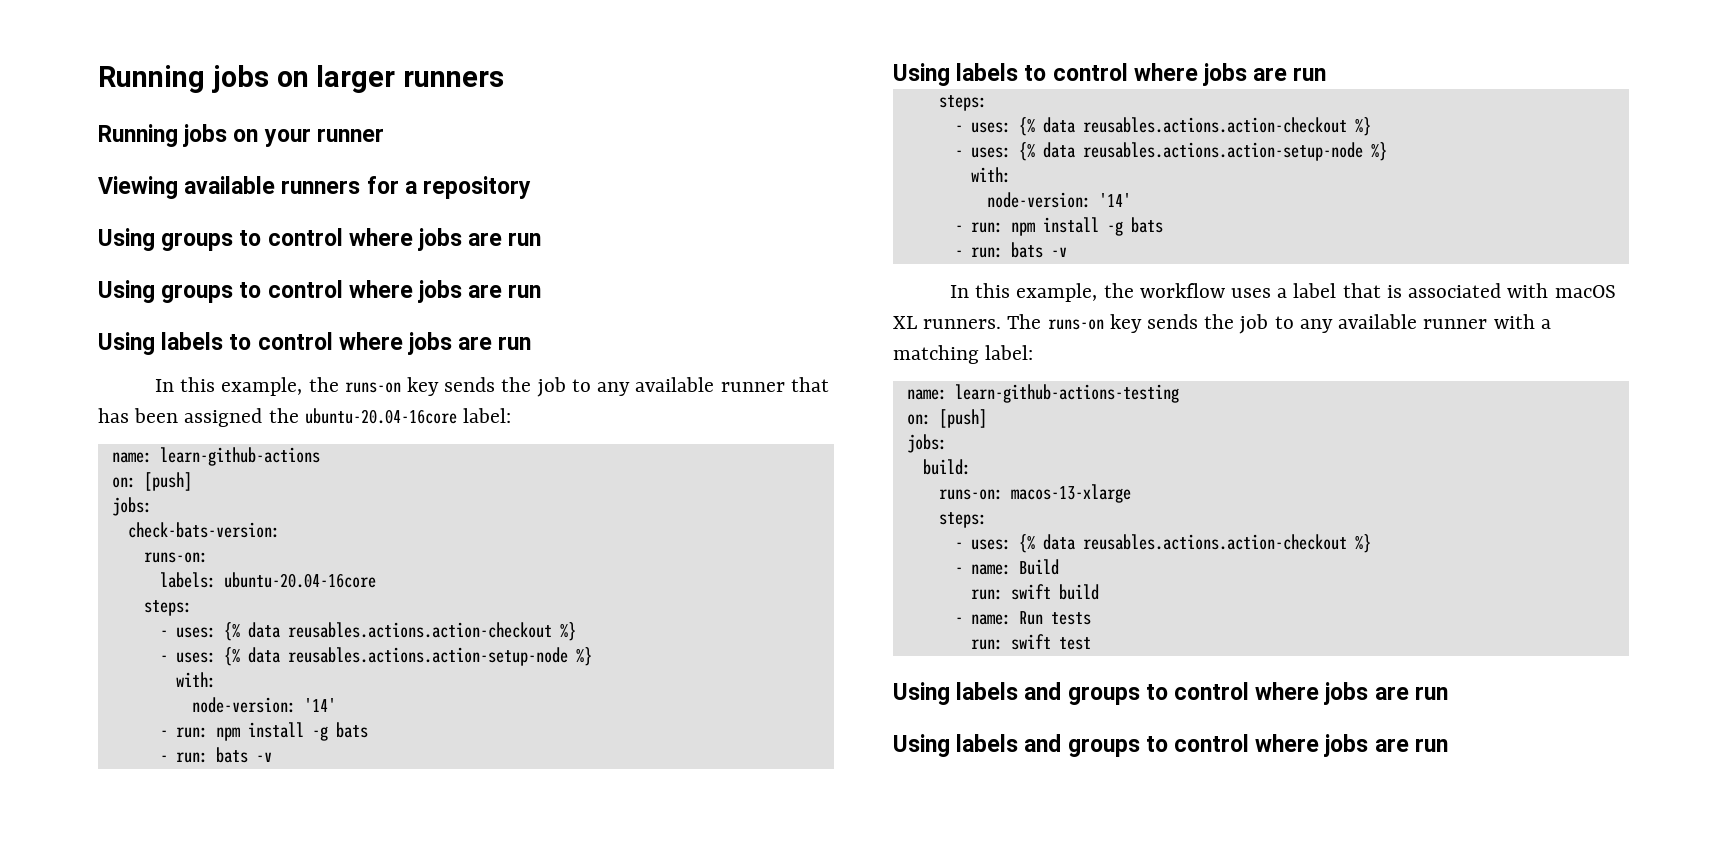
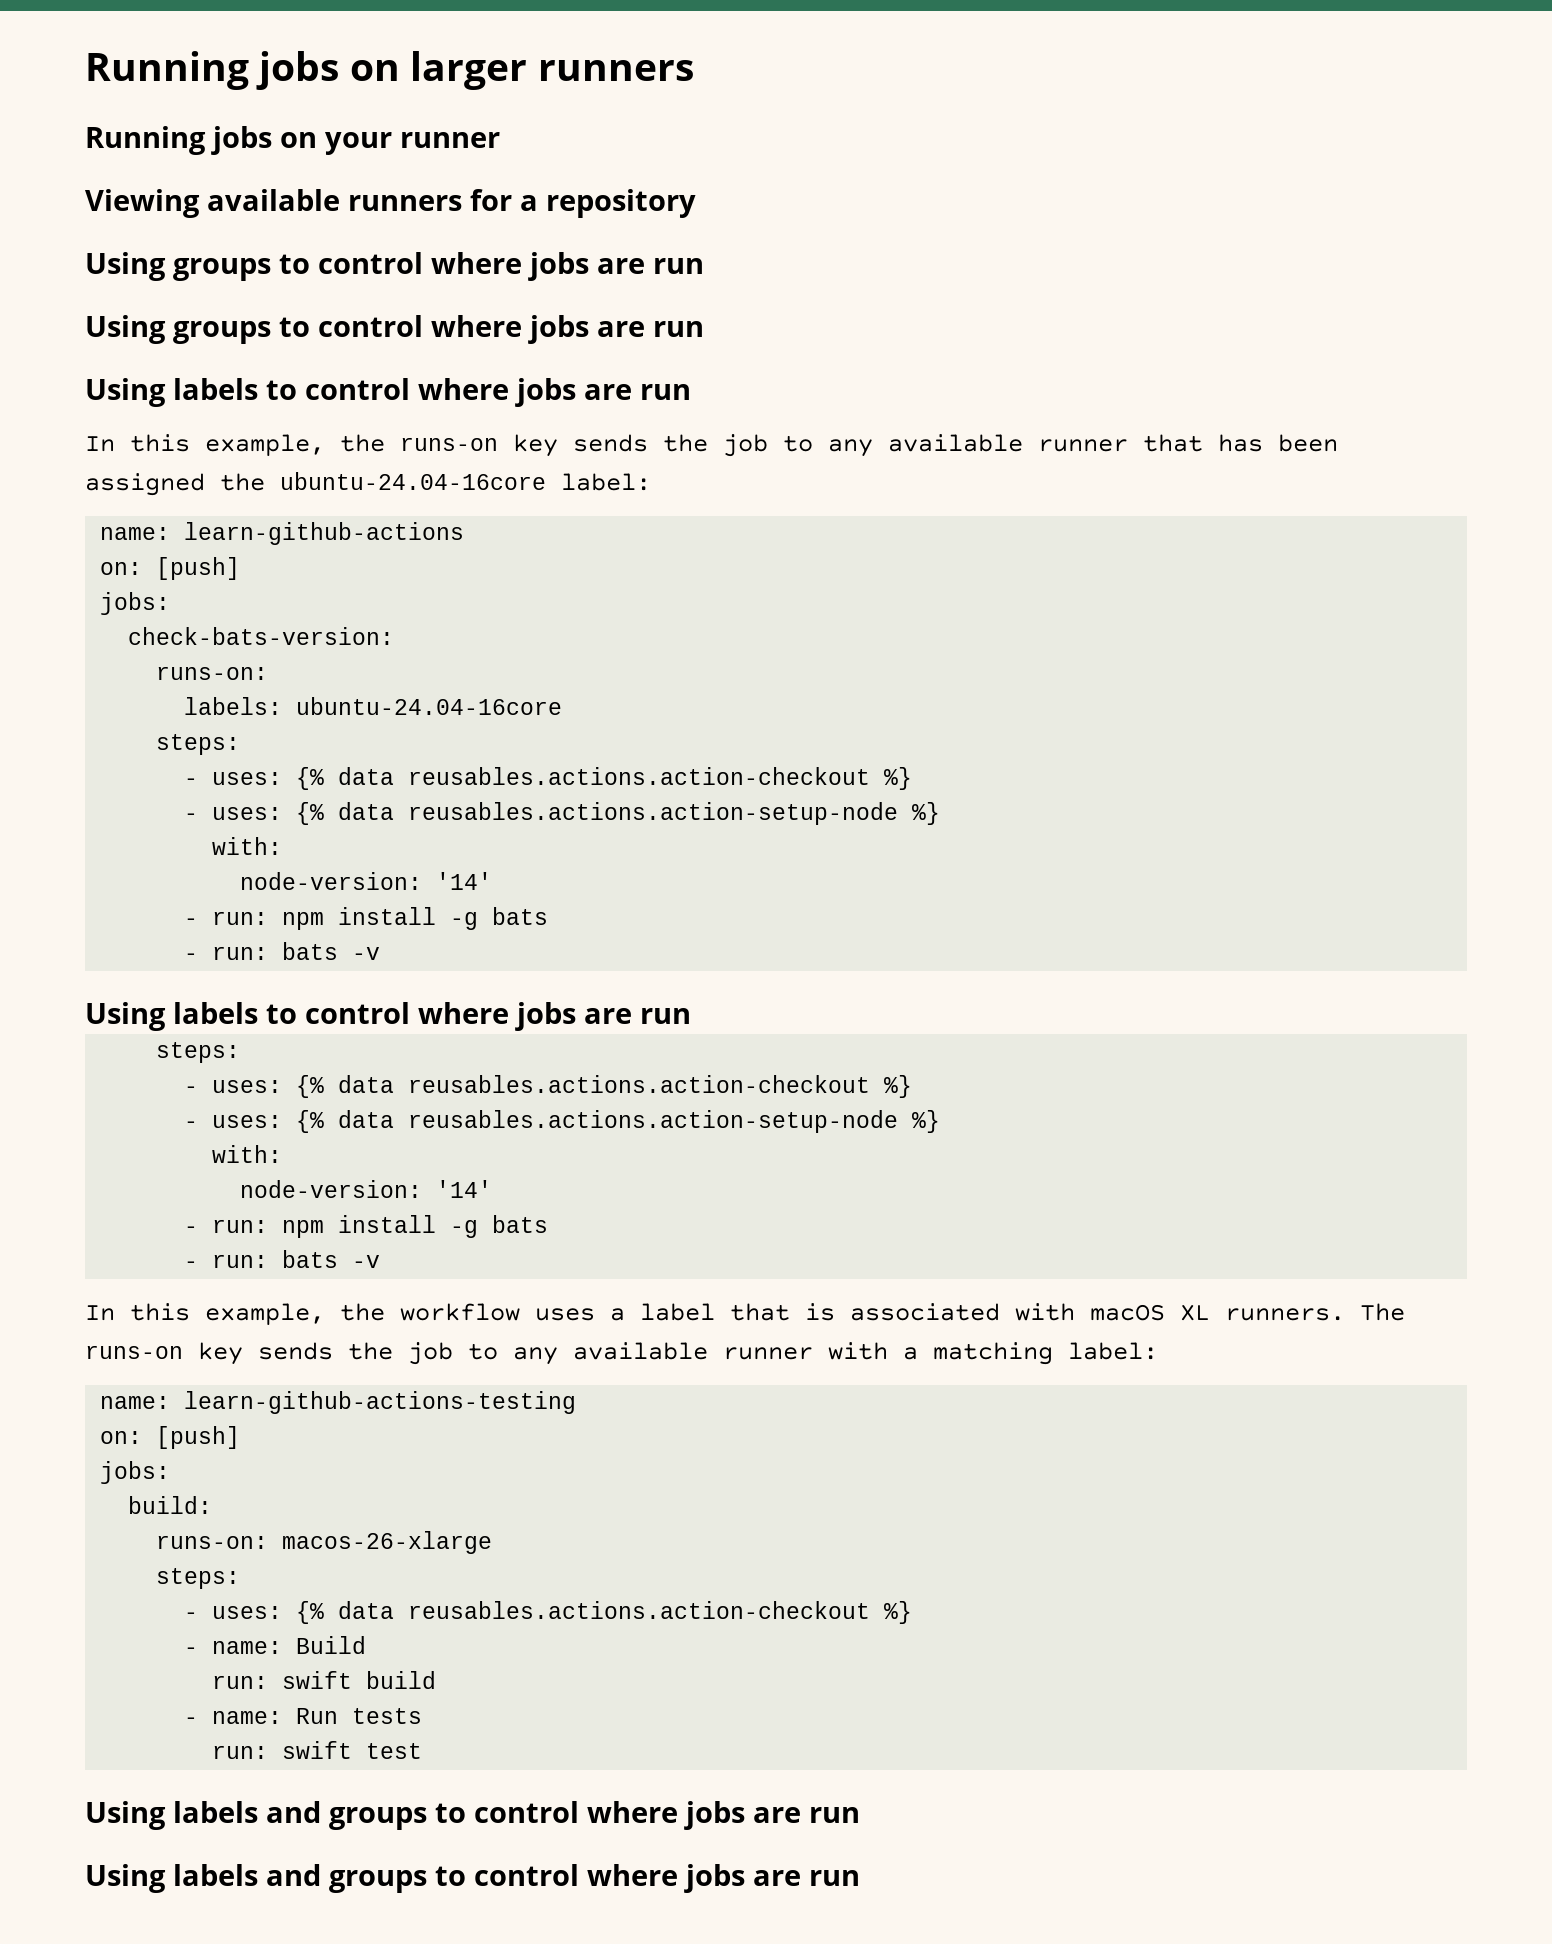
- In this example, the runs-on key sends the job to any available runner that has been assigned the ubuntu-20.04-16core label:
+ In this example, the runs-on key sends the job to any available runner that has been assigned the ubuntu-24.04-16core label:
- labels: ubuntu-20.04-16core
+ labels: ubuntu-24.04-16core
- runs-on: macos-13-xlarge
+ runs-on: macos-26-xlarge

